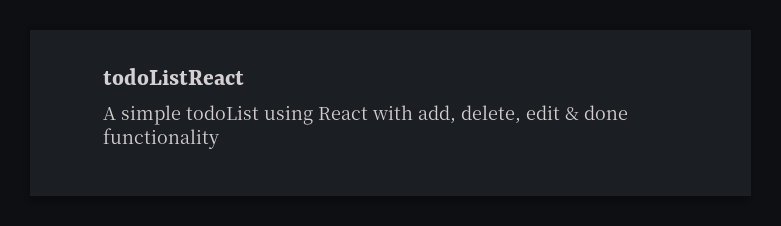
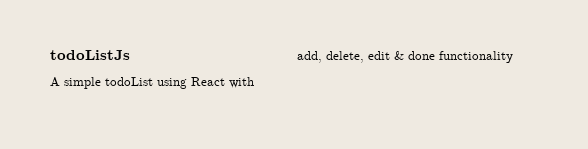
- todoListReact
+ todoListJs

